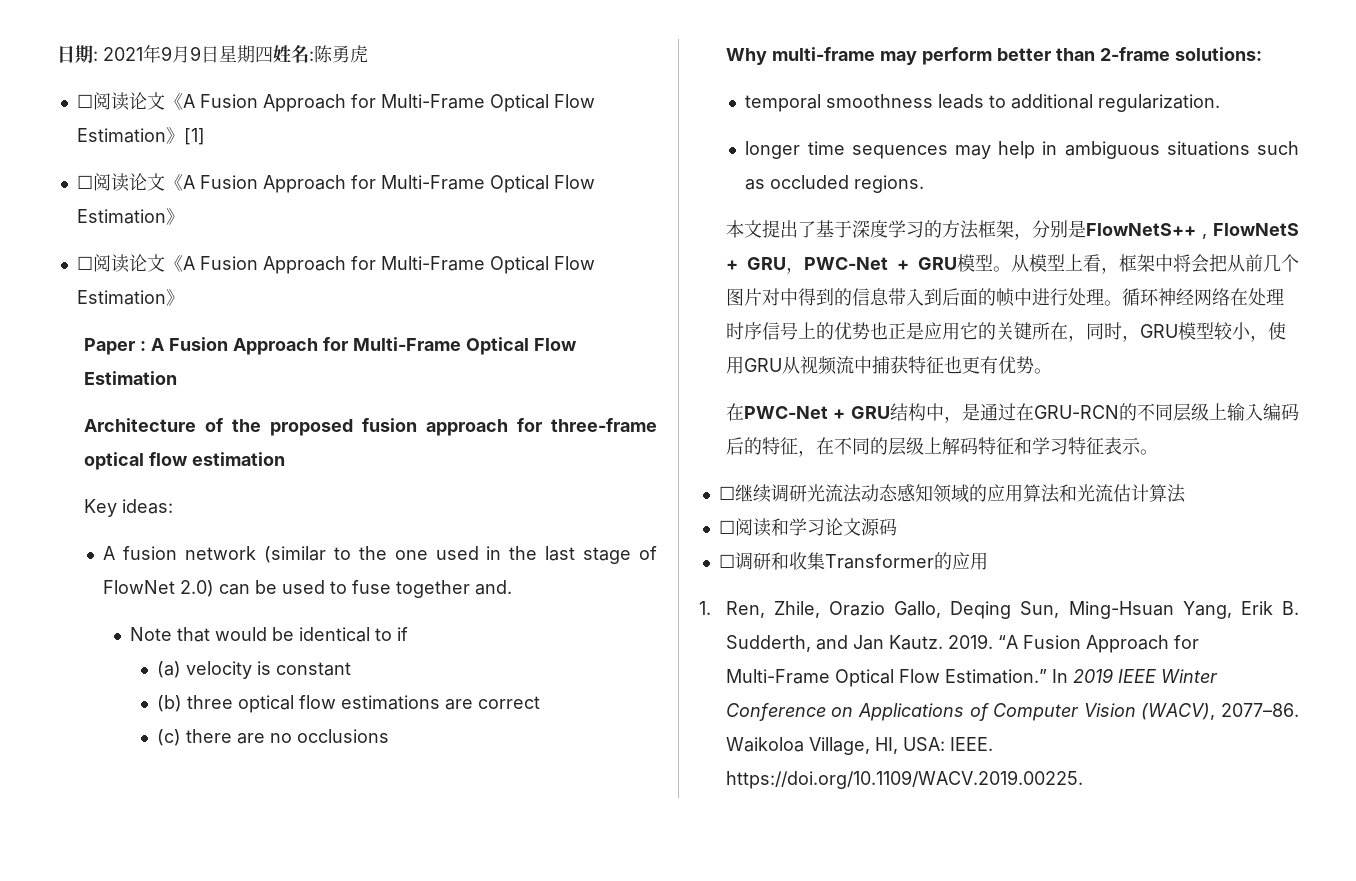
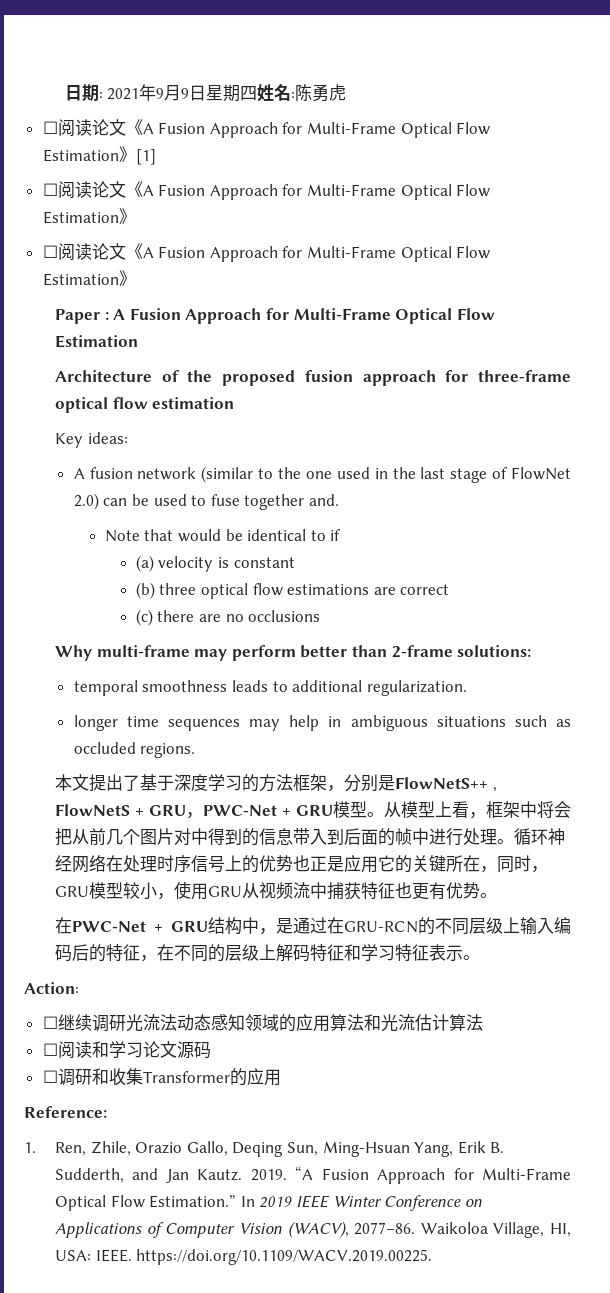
+ Action:
+ Reference:

